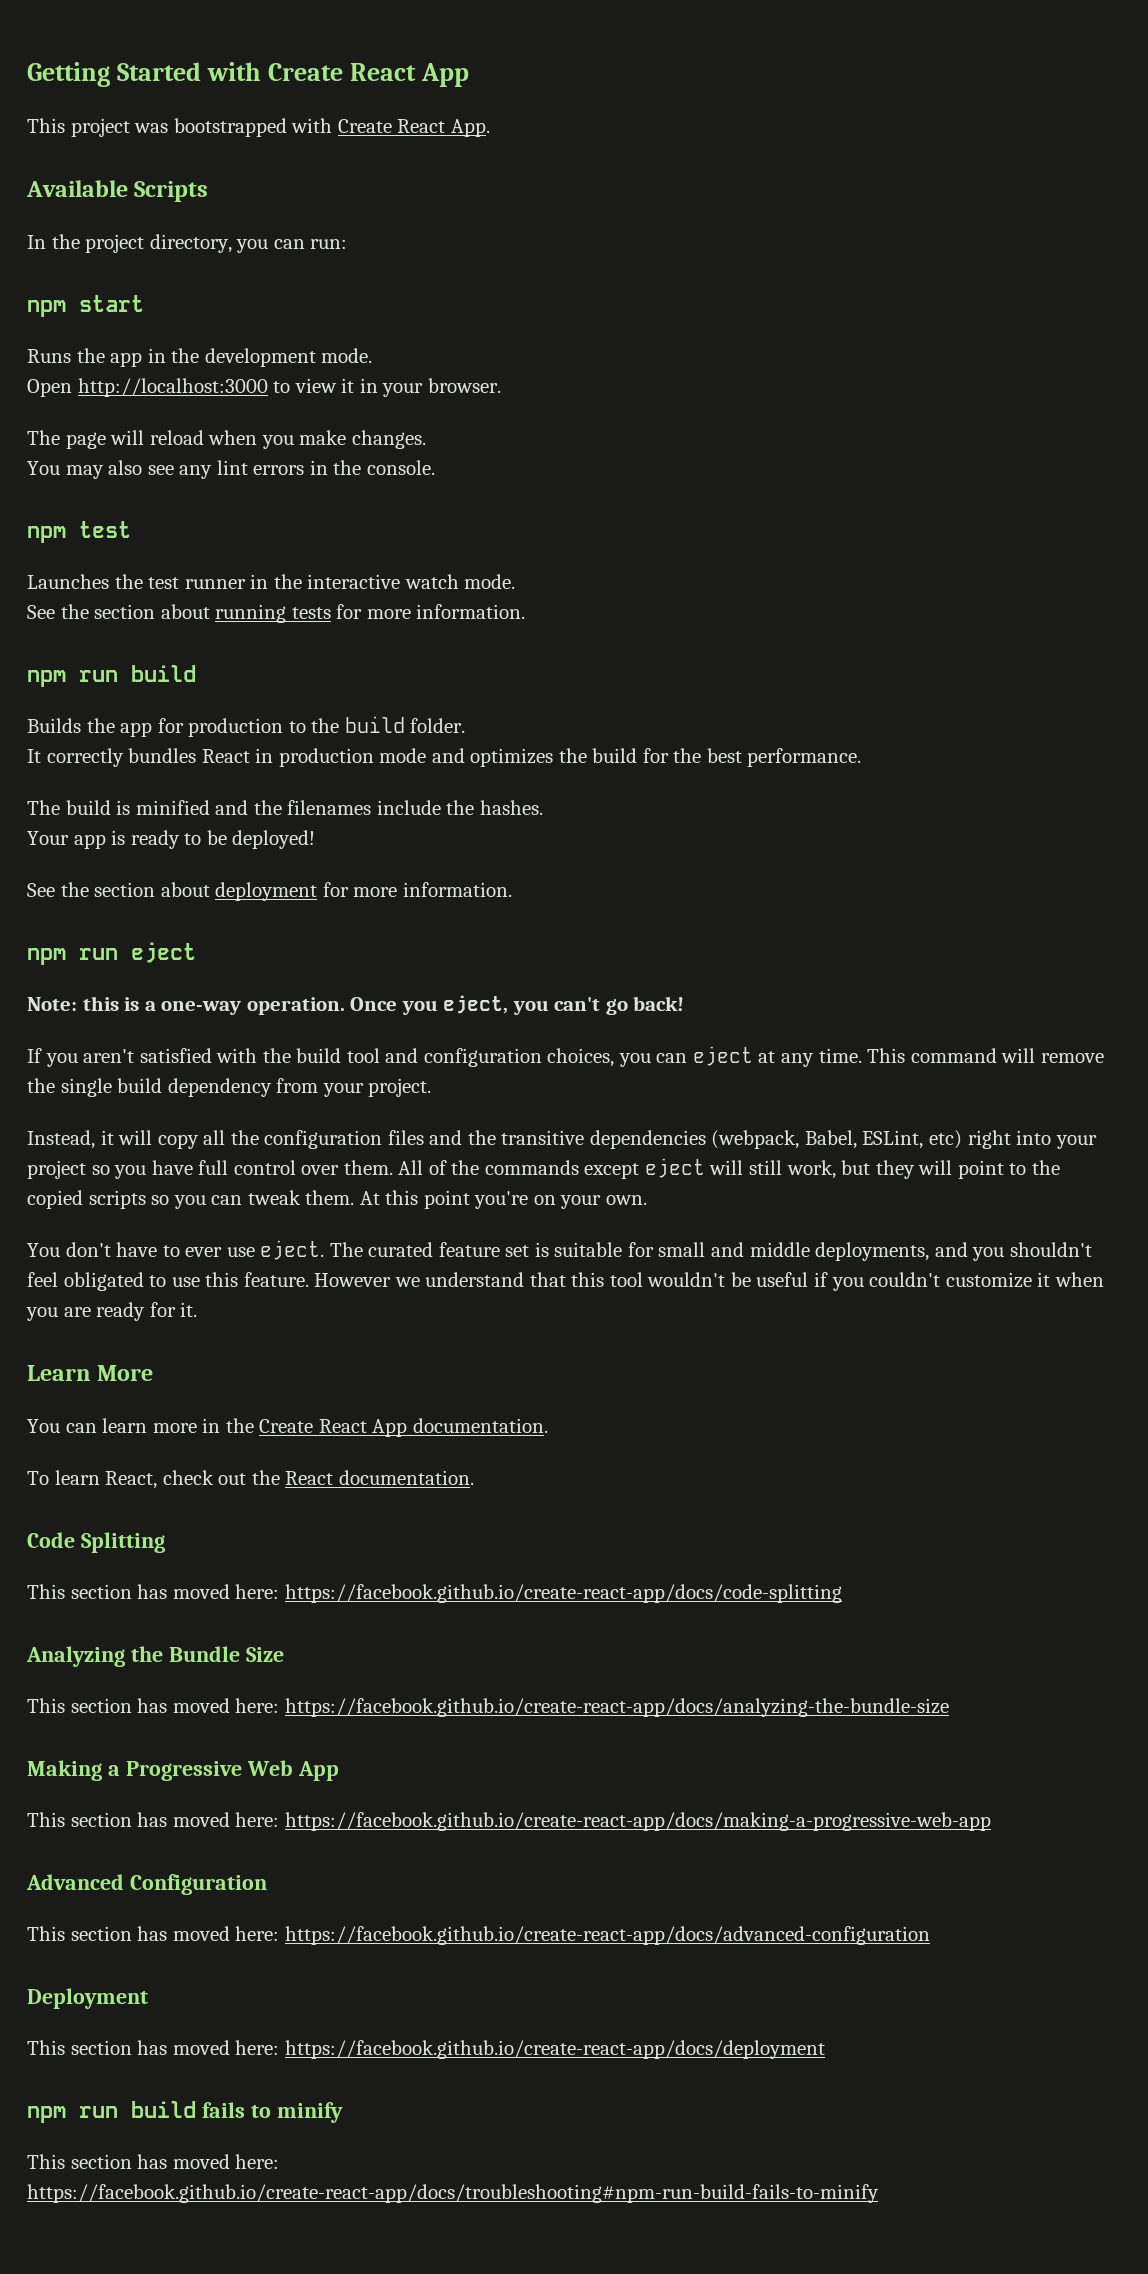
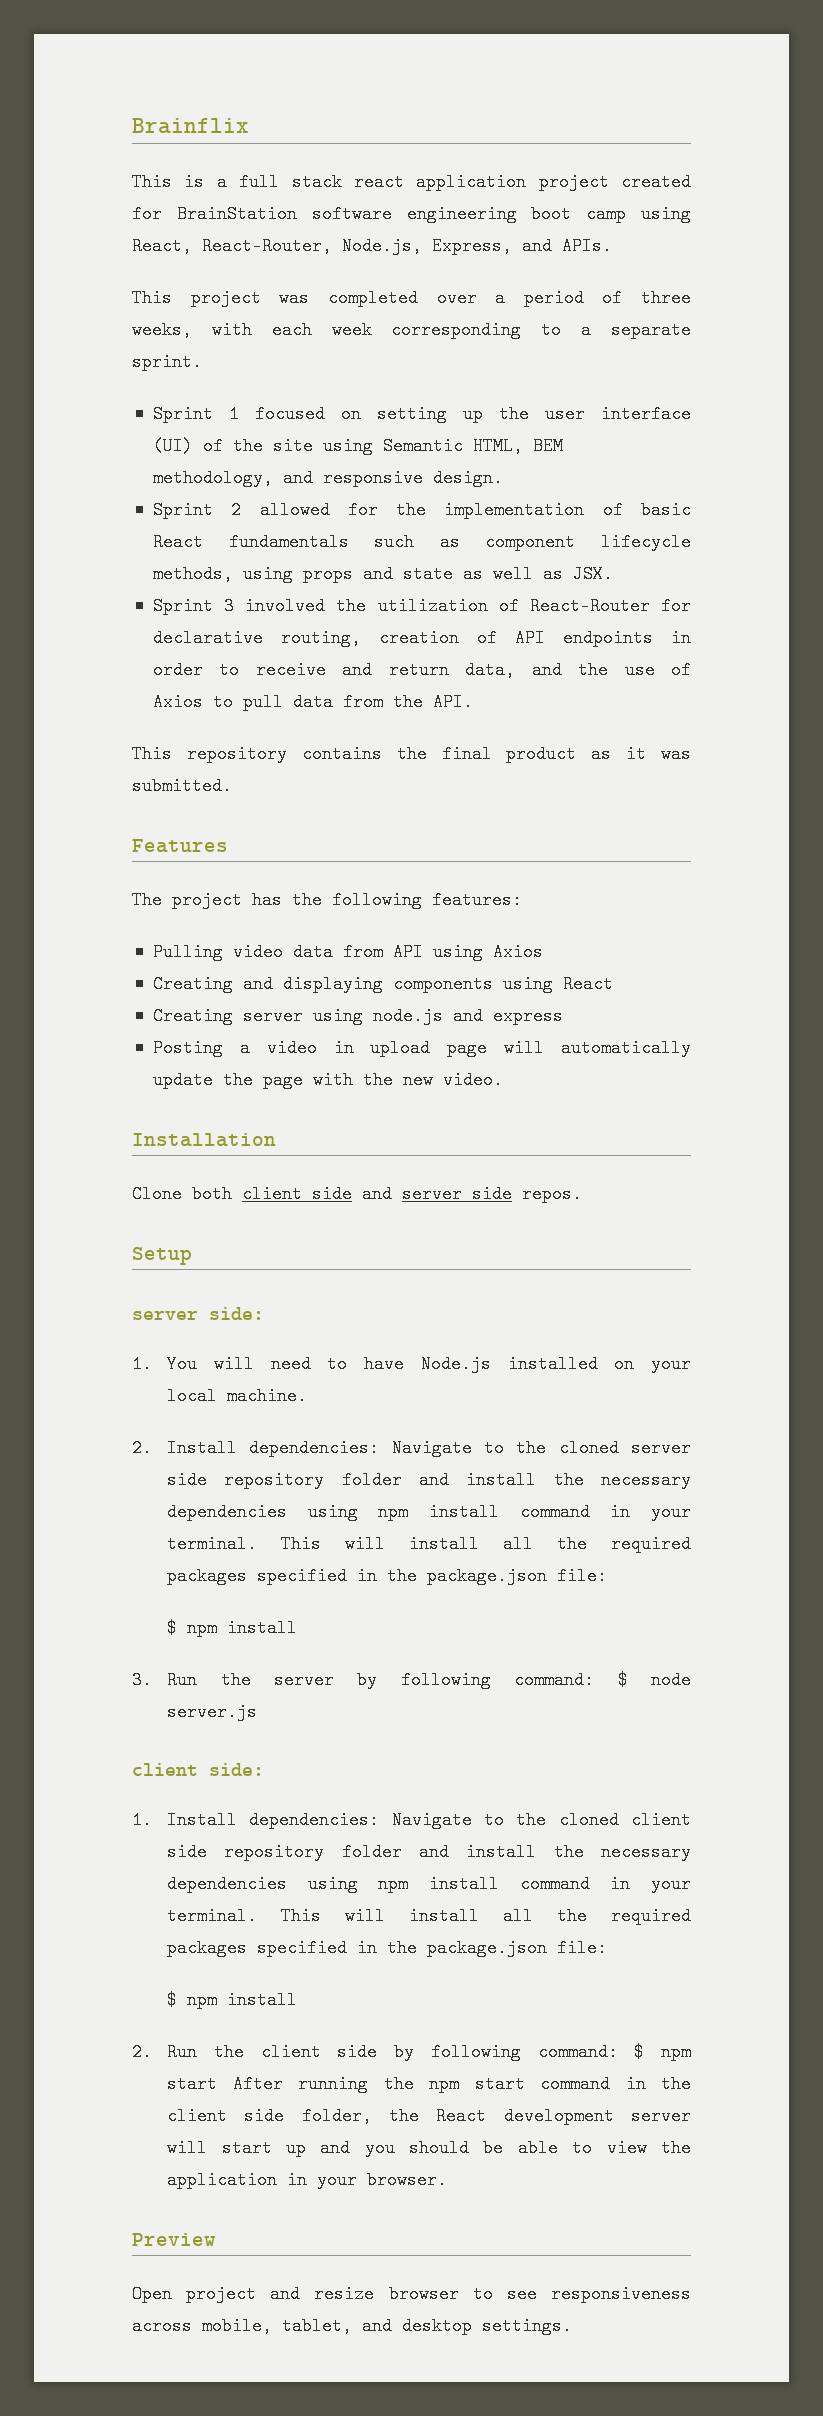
- Getting Started with Create React App
- This project was bootstrapped with Create React App.
- Available Scripts
- In the project directory, you can run:
- npm start
- Runs the app in the development mode.
- Open http://localhost:3000 to view it in your browser.
- The page will reload when you make changes.
- You may also see any lint errors in the console.
- npm test
- Launches the test runner in the interactive watch mode.
- See the section about running tests for more information.
- npm run build
- Builds the app for production to the build folder.
- It correctly bundles React in production mode and optimizes the build for the best performance.
- The build is minified and the filenames include the hashes.
- Your app is ready to be deployed!
- See the section about deployment for more information.
- npm run eject
- Note: this is a one-way operation. Once you eject, you can't go back!
- If you aren't satisfied with the build tool and configuration choices, you can eject at any time. This command will remove the single build dependency from your project.
- Instead, it will copy all the configuration files and the transitive dependencies (webpack, Babel, ESLint, etc) right into your project so you have full control over them. All of the commands except eject will still work, but they will point to the copied scripts so you can tweak them. At this point you're on your own.
- You don't have to ever use eject. The curated feature set is suitable for small and middle deployments, and you shouldn't feel obligated to use this feature. However we understand that this tool wouldn't be useful if you couldn't customize it when you are ready for it.
- Learn More
- You can learn more in the Create React App documentation.
- To learn React, check out the React documentation.
- Code Splitting
- This section has moved here: https://facebook.github.io/create-react-app/docs/code-splitting
- Analyzing the Bundle Size
- This section has moved here: https://facebook.github.io/create-react-app/docs/analyzing-the-bundle-size
- Making a Progressive Web App
- This section has moved here: https://facebook.github.io/create-react-app/docs/making-a-progressive-web-app
- Advanced Configuration
- This section has moved here: https://facebook.github.io/create-react-app/docs/advanced-configuration
- Deployment
- This section has moved here: https://facebook.github.io/create-react-app/docs/deployment
- npm run build fails to minify
- This section has moved here: https://facebook.github.io/create-react-app/docs/troubleshooting#npm-run-build-fails-to-minify
+ Brainflix
+ This is a full stack react application project created for BrainStation software engineering boot camp using React, React-Router, Node.js, Express, and APIs.
+ This project was completed over a period of three weeks, with each week corresponding to a separate sprint.
+ Sprint 1 focused on setting up the user interface (UI) of the site using Semantic HTML, BEM methodology, and responsive design.
+ Sprint 2 allowed for the implementation of basic React fundamentals such as component lifecycle methods, using props and state as well as JSX.
+ Sprint 3 involved the utilization of React-Router for declarative routing, creation of API endpoints in order to receive and return data, and the use of Axios to pull data from the API.
+ This repository contains the final product as it was submitted.
+ Features
+ The project has the following features:
+ Pulling video data from API using Axios
+ Creating and displaying components using React
+ Creating server using node.js and express
+ Posting a video in upload page will automatically update the page with the new video.
+ Installation
+ Clone both client side and server side repos.
+ Setup
+ server side:
+ 1. You will need to have Node.js installed on your local machine.
+ 2. Install dependencies: Navigate to the cloned server side repository folder and install the necessary dependencies using npm install command in your terminal. This will install all the required packages specified in the package.json file:
+ $ npm install
+ 3. Run the server by following command: $ node server.js
+ client side:
+ 1. Install dependencies: Navigate to the cloned client side repository folder and install the necessary dependencies using npm install command in your terminal. This will install all the required packages specified in the package.json file:
+ $ npm install
+ 2. Run the client side by following command: $ npm start After running the npm start command in the client side folder, the React development server will start up and you should be able to view the application in your browser.
+ Preview
+ Open project and resize browser to see responsiveness across mobile, tablet, and desktop settings.

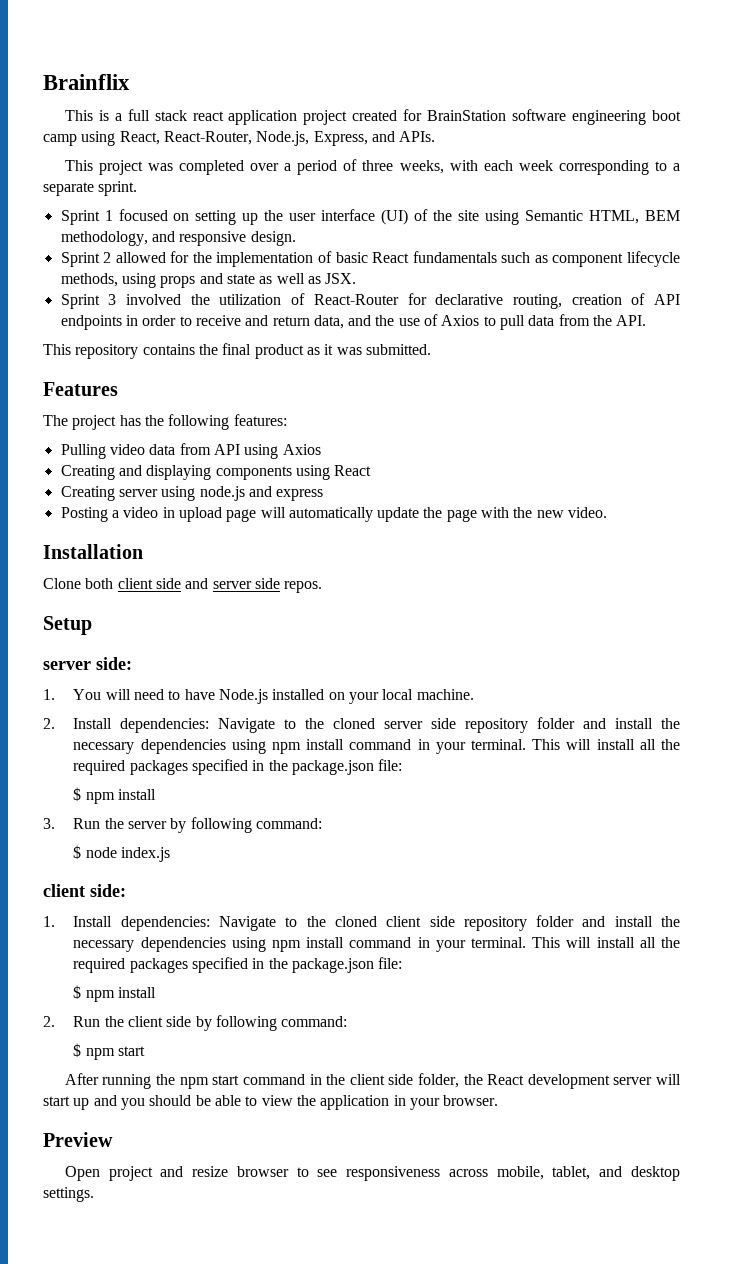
- 3. Run the server by following command: $ node server.js
+ 3. Run the server by following command:
+ $ node index.js
- 2. Run the client side by following command: $ npm start After running the npm start command in the client side folder, the React development server will start up and you should be able to view the application in your browser.
+ 2. Run the client side by following command:
+ $ npm start
+ After running the npm start command in the client side folder, the React development server will start up and you should be able to view the application in your browser.

